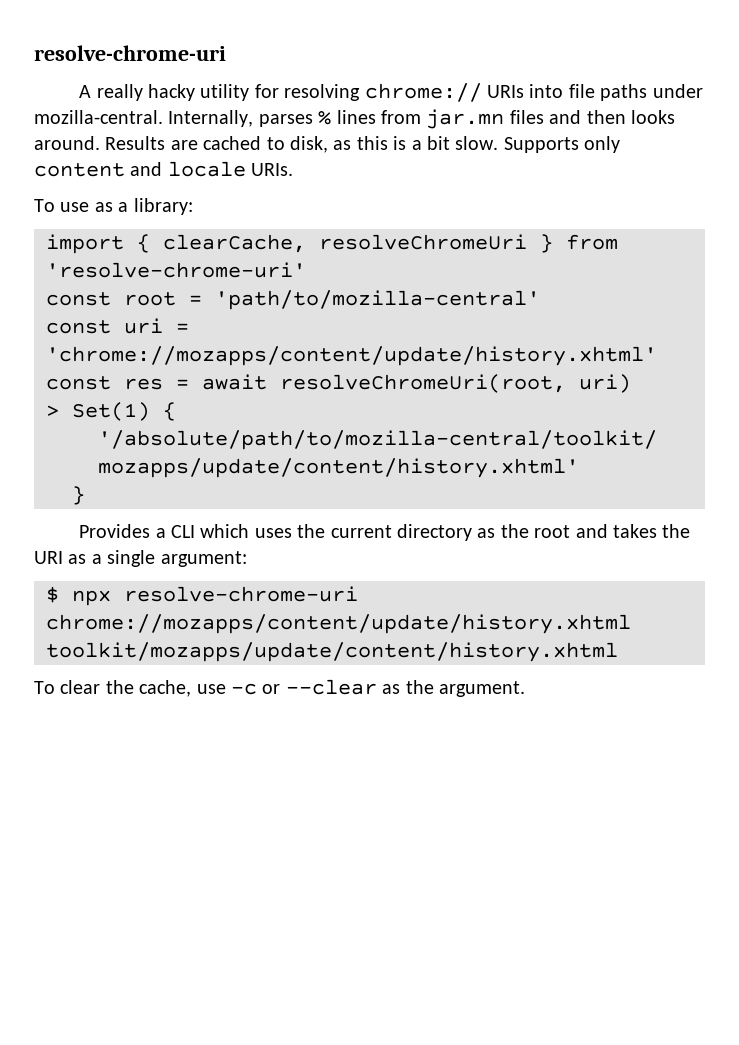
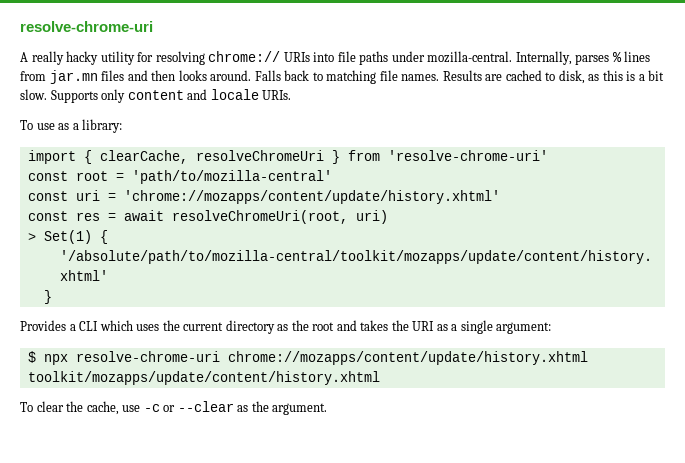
+ Falls back to matching file names.

